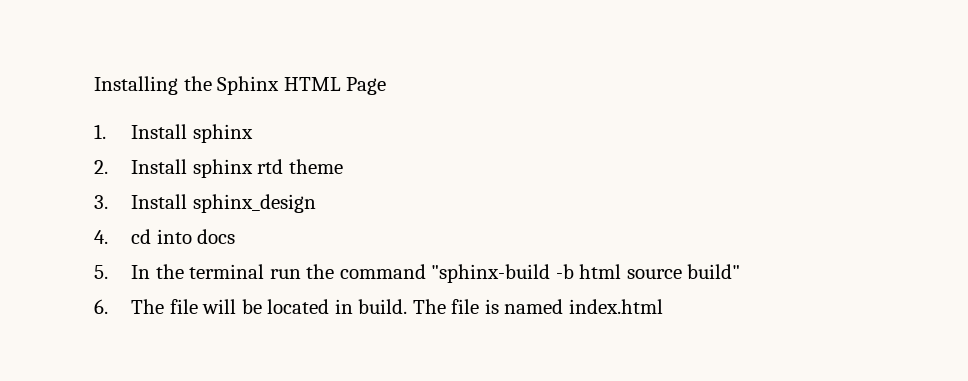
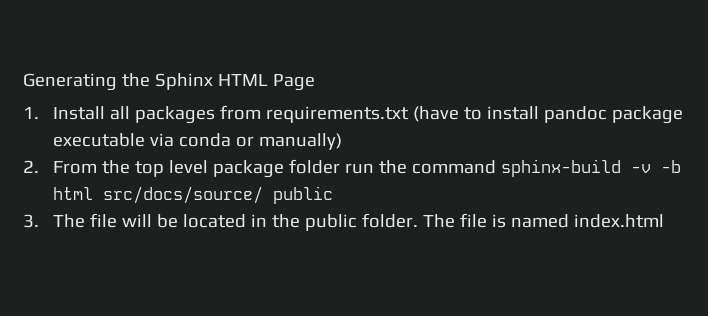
- Installing the Sphinx HTML Page
+ Generating the Sphinx HTML Page
- 1. Install sphinx
- 2. Install sphinx rtd theme
- 3. Install sphinx_design
- 4. cd into docs
- 5. In the terminal run the command "sphinx-build -b html source build"
- 6. The file will be located in build.
+ 1. Install all packages from requirements.txt (have to install pandoc package executable via conda or manually)
+ 2. From the top level package folder run the command sphinx-build -v -b html src/docs/source/ public
+ 3. The file will be located in the public folder.

